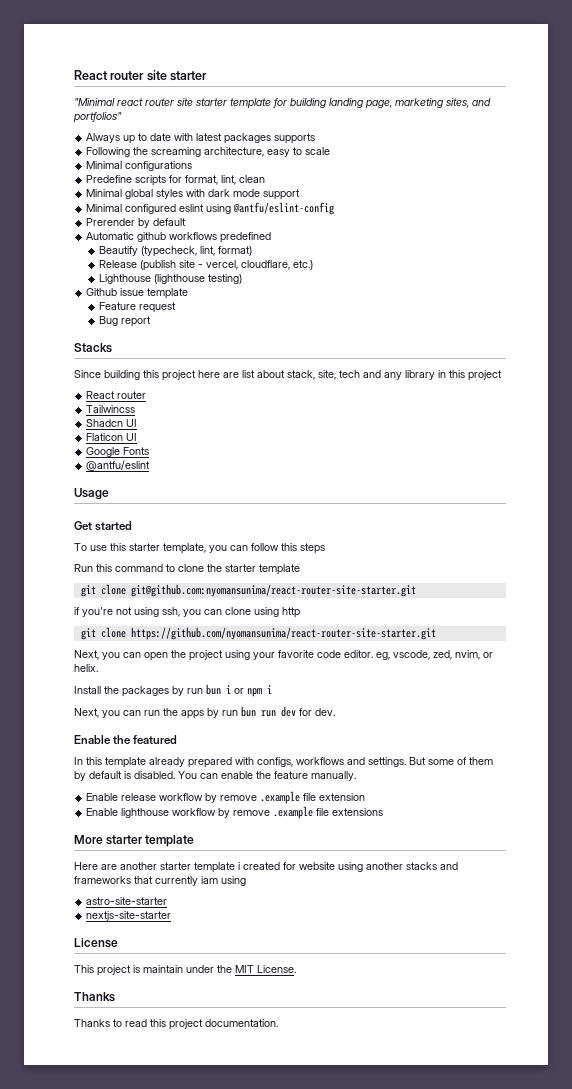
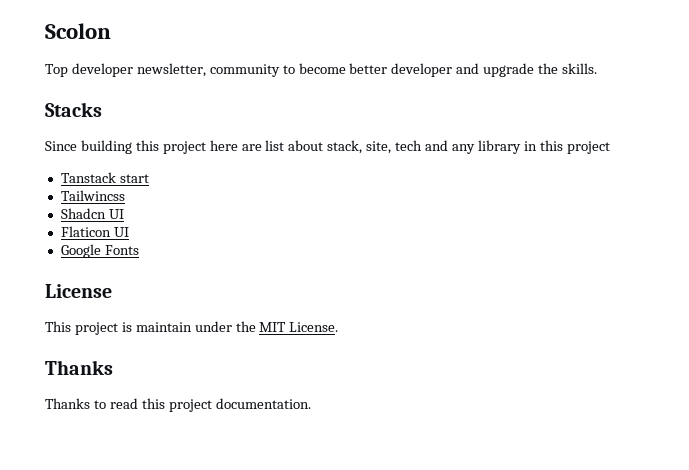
- React router site starter
- "Minimal react router site starter template for building landing page, marketing sites, and portfolios"
- Always up to date with latest packages supports
- Following the screaming architecture, easy to scale
- Minimal configurations
- Predefine scripts for format, lint, clean
- Minimal global styles with dark mode support
- Minimal configured eslint using @antfu/eslint-config
- Prerender by default
- Automatic github workflows predefined
- Beautify (typecheck, lint, format)
- Release (publish site - vercel, cloudflare, etc.)
- Lighthouse (lighthouse testing)
- Github issue template
- Feature request
- Bug report
+ Scolon
+ Top developer newsletter, community to become better developer and upgrade the skills.
  Since building this project here are list about stack, site, tech and any library in this project
- React router
+ Tanstack start
- @antfu/eslint
- Usage
- Get started
- To use this starter template, you can follow this steps
- Run this command to clone the starter template
- git clone git@github.com:nyomansunima/react-router-site-starter.git
- if you're not using ssh, you can clone using http
- git clone https://github.com/nyomansunima/react-router-site-starter.git
- Next, you can open the project using your favorite code editor. eg, vscode, zed, nvim, or helix.
- Install the packages by run bun i or npm i
- Next, you can run the apps by run bun run dev for dev.
- Enable the featured
- In this template already prepared with configs, workflows and settings. But some of them by default is disabled. You can enable the feature manually.
- Enable release workflow by remove .example file extension
- Enable lighthouse workflow by remove .example file extensions
- More starter template
- Here are another starter template i created for website using another stacks and frameworks that currently iam using
- astro-site-starter
- nextjs-site-starter

